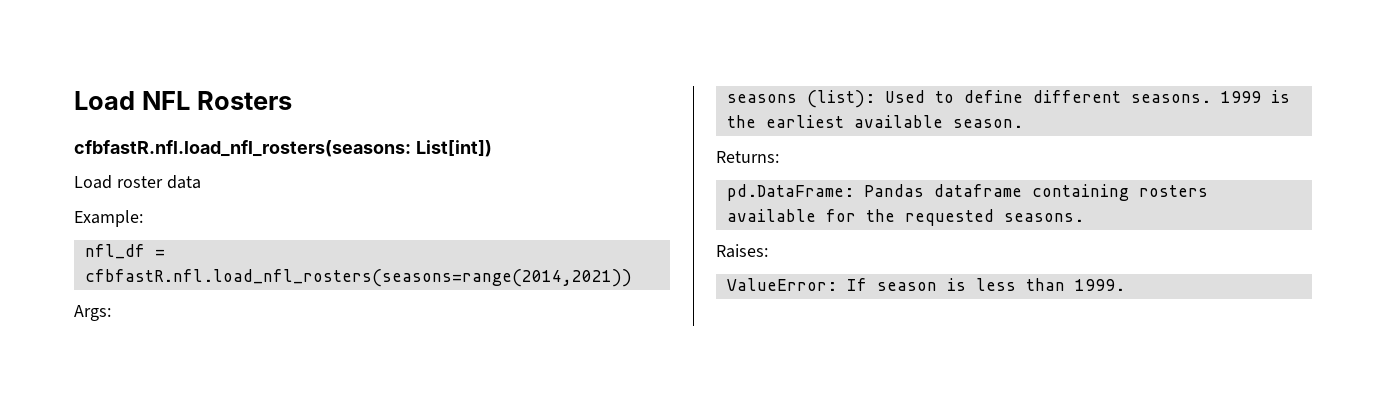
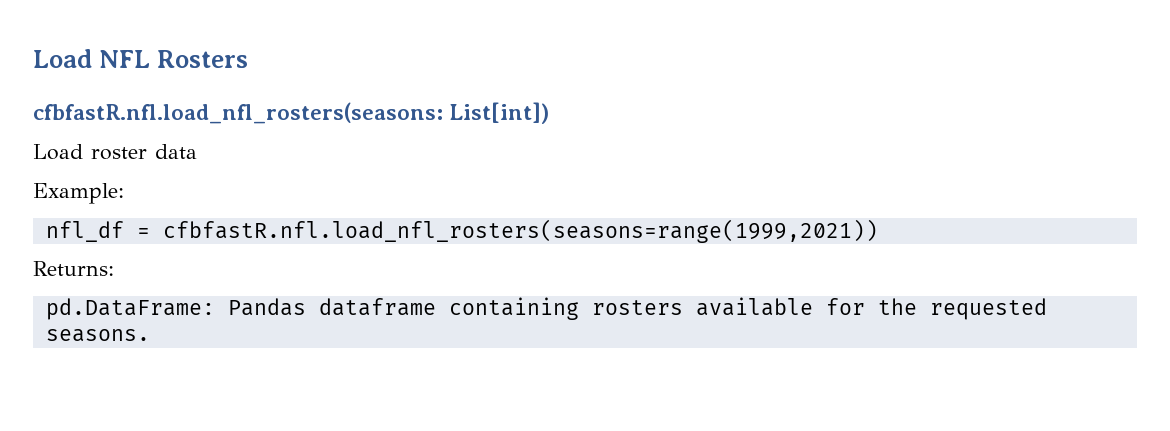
- nfl_df = cfbfastR.nfl.load_nfl_rosters(seasons=range(2014,2021))
- Args:
- seasons (list): Used to define different seasons. 1999 is the earliest available season.
+ nfl_df = cfbfastR.nfl.load_nfl_rosters(seasons=range(1999,2021))
- Raises:
- ValueError: If season is less than 1999.

